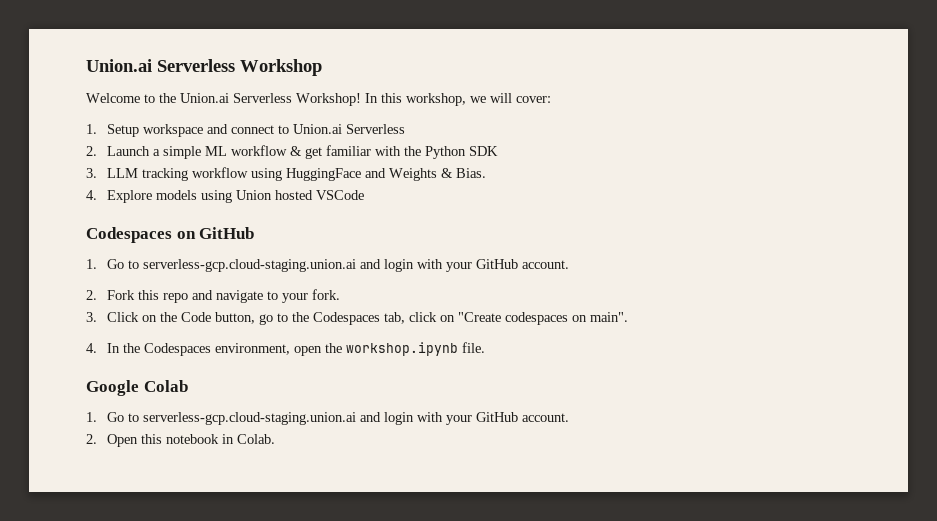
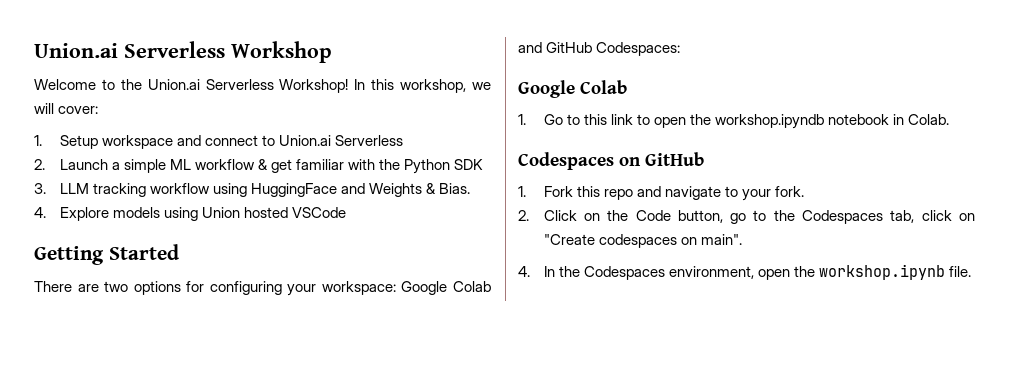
+ Getting Started
+ There are two options for configuring your workspace: Google Colab and GitHub Codespaces:
+ Google Colab
+ 1. Go to this link to open the workshop.ipyndb notebook in Colab.
  Codespaces on GitHub
- 1. Go to serverless-gcp.cloud-staging.union.ai and login with your GitHub account.
- 2. Fork this repo and navigate to your fork.
+ 1. Fork this repo and navigate to your fork.
- 3. Click on the Code button, go to the Codespaces tab, click on "Create codespaces on main".
+ 2. Click on the Code button, go to the Codespaces tab, click on "Create codespaces on main".
- Google Colab
- 1. Go to serverless-gcp.cloud-staging.union.ai and login with your GitHub account.
- 2. Open this notebook in Colab.

